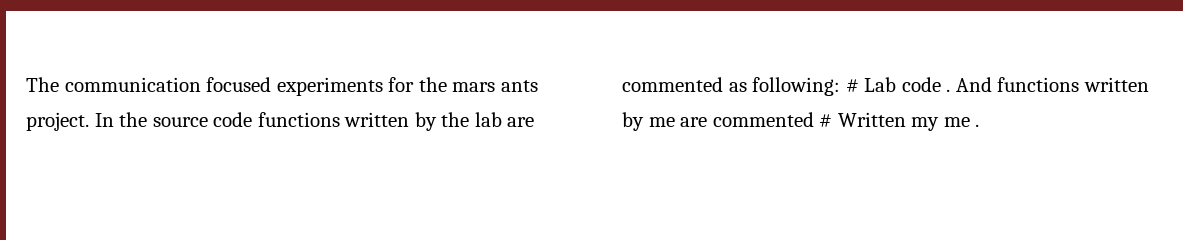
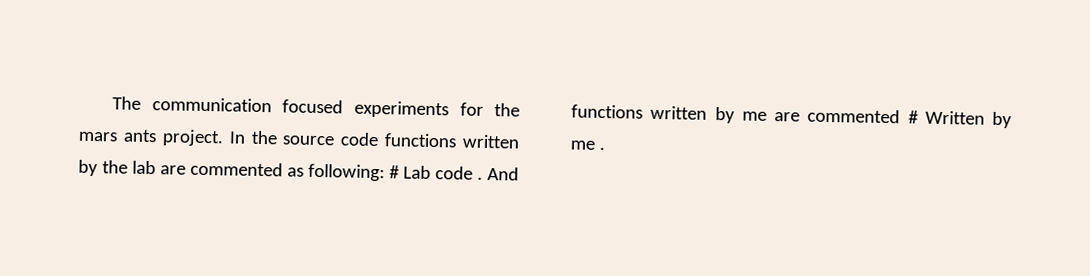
- And functions written by me are commented # Written my me .
+ And functions written by me are commented # Written by me .

